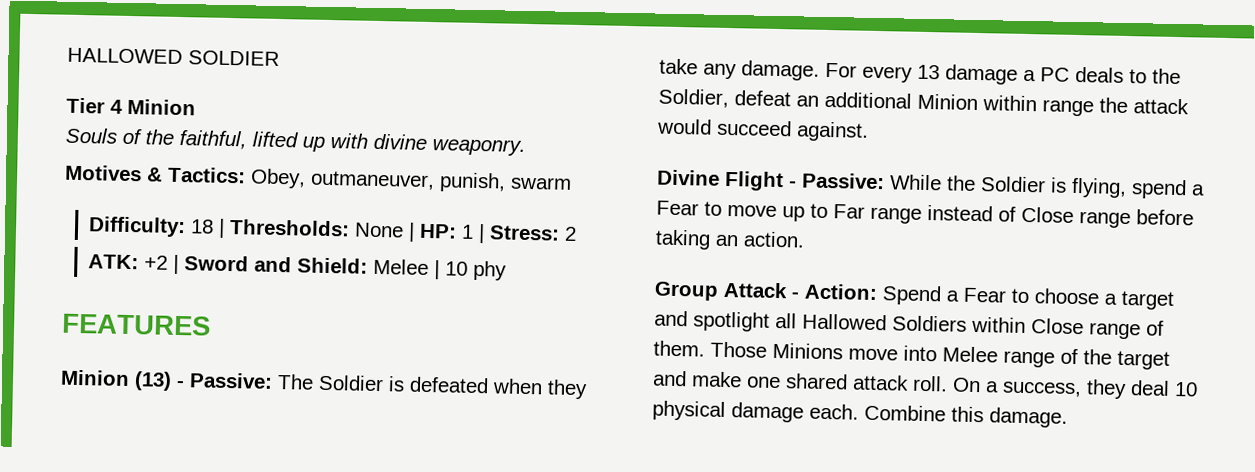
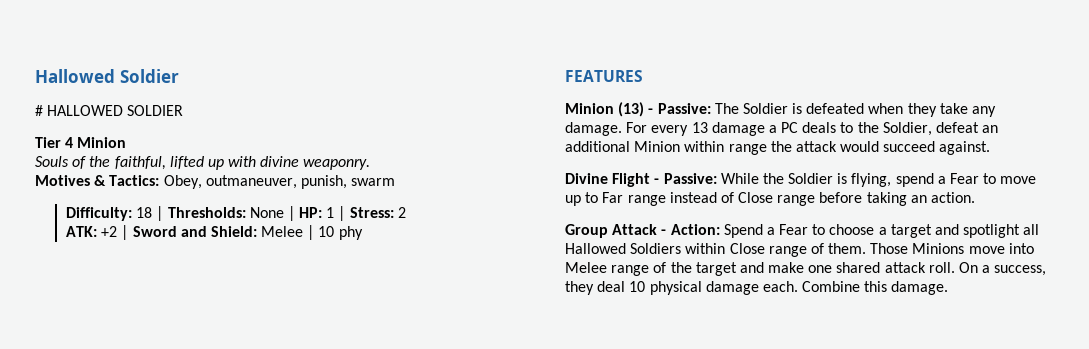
- HALLOWED SOLDIER
+ Hallowed Soldier
+ # HALLOWED SOLDIER

